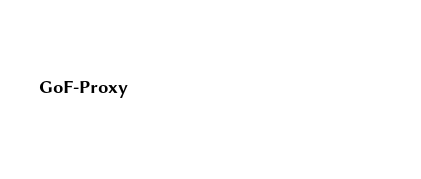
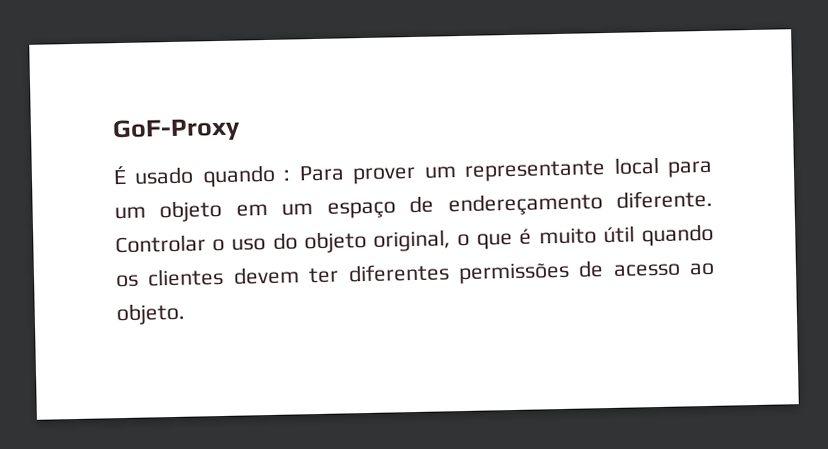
+ É usado quando : Para prover um representante local para um objeto em um espaço de endereçamento diferente. Controlar o uso do objeto original, o que é muito útil quando os clientes devem ter diferentes permissões de acesso ao objeto.

